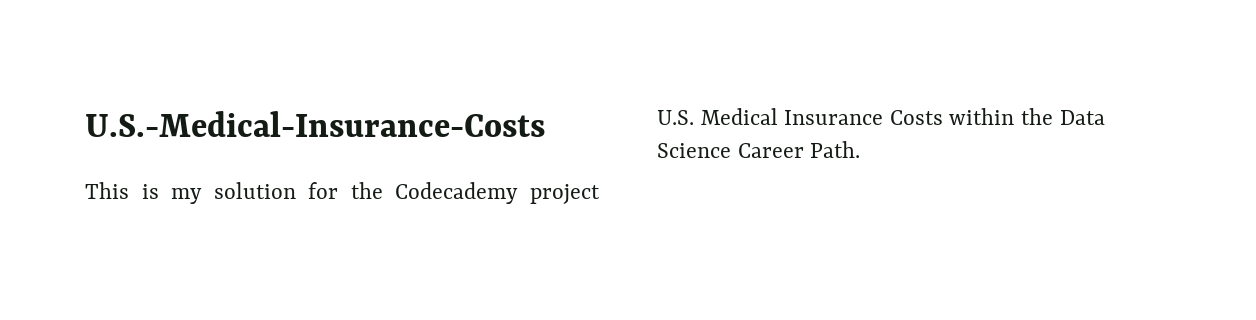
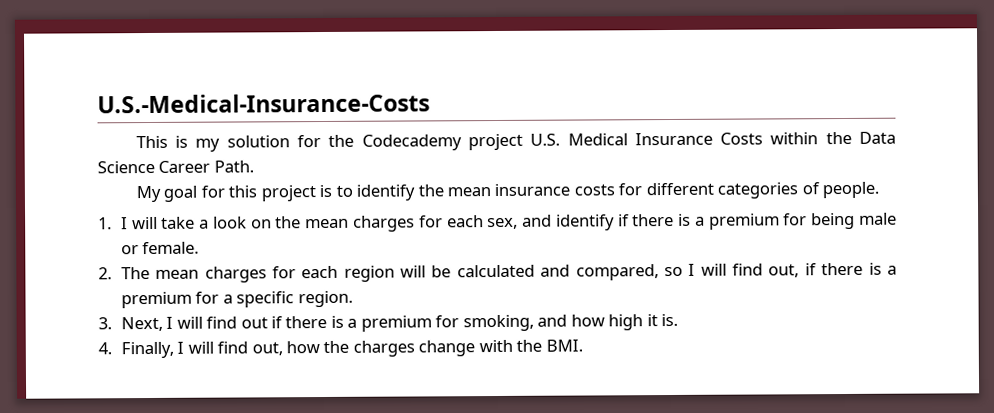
+ My goal for this project is to identify the mean insurance costs for different categories of people.
+ 1. I will take a look on the mean charges for each sex, and identify if there is a premium for being male or female.
+ 2. The mean charges for each region will be calculated and compared, so I will find out, if there is a premium for a specific region.
+ 3. Next, I will find out if there is a premium for smoking, and how high it is.
+ 4. Finally, I will find out, how the charges change with the BMI.

